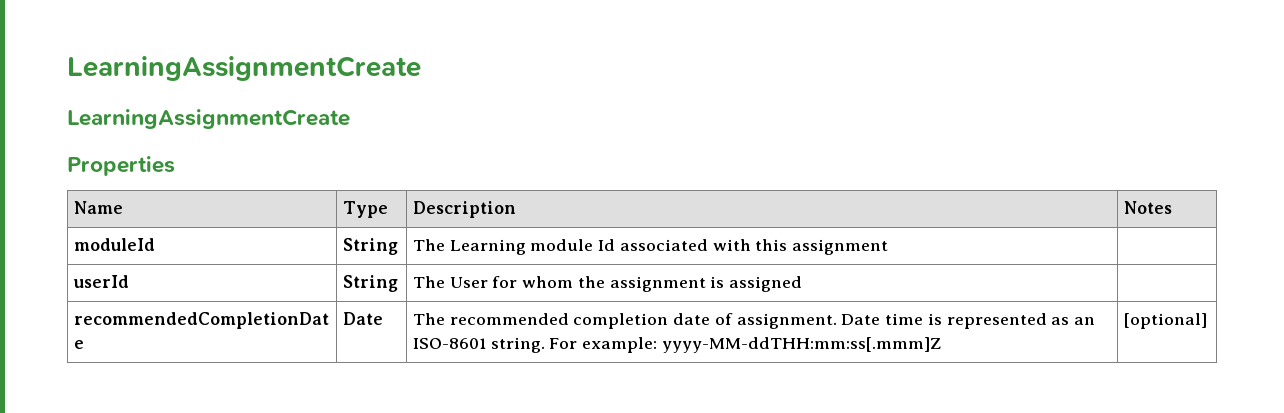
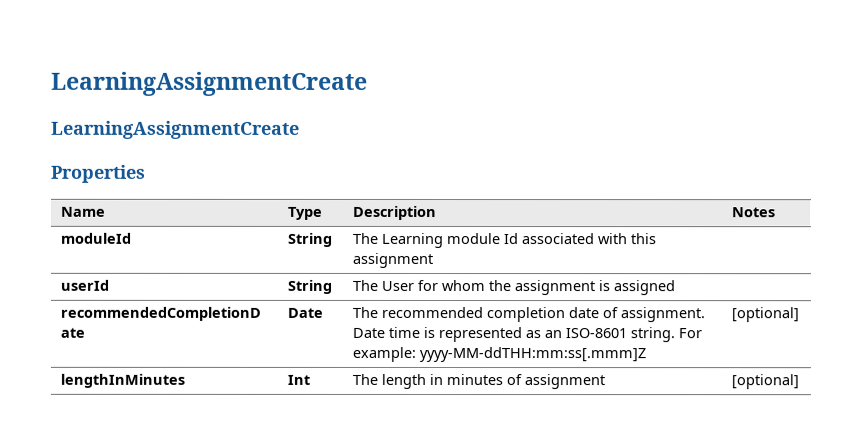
+ lengthInMinutes | Int | The length in minutes of assignment | [optional]

